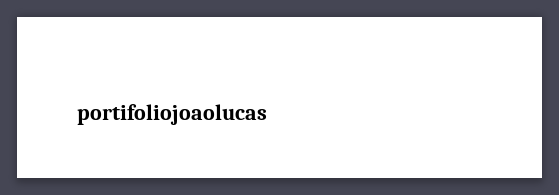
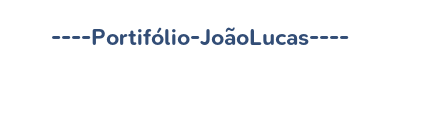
- portifoliojoaolucas
+ ----Portifólio-JoãoLucas----

